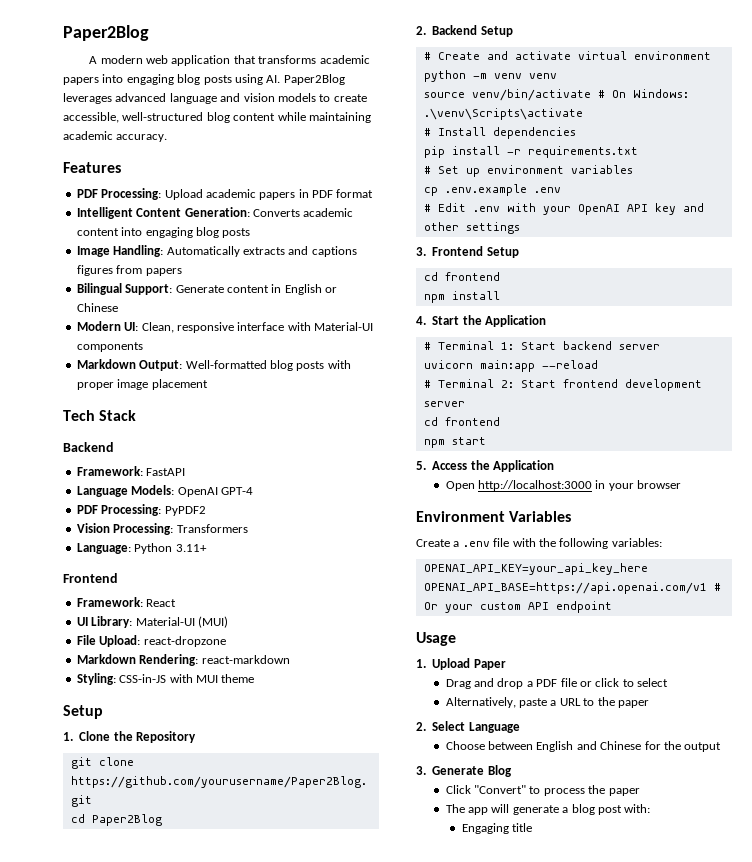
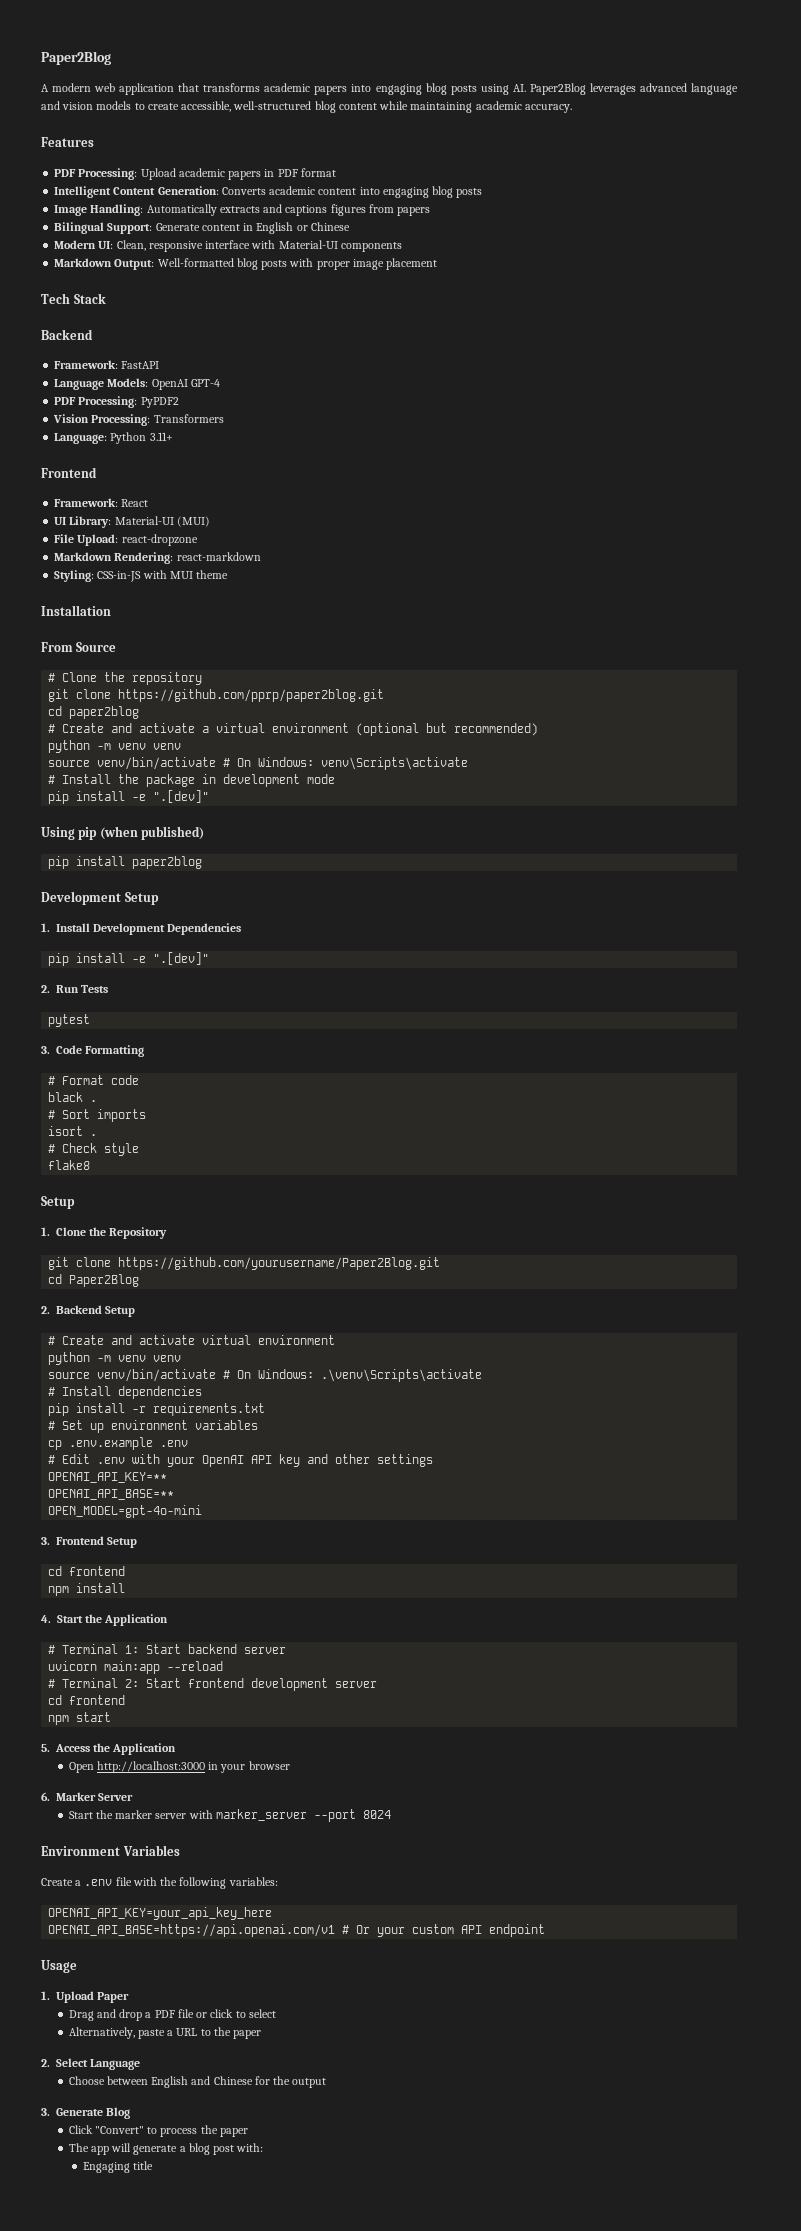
+ Installation
+ From Source
+ # Clone the repository
+ git clone https://github.com/pprp/paper2blog.git
+ cd paper2blog
+ # Create and activate a virtual environment (optional but recommended)
+ python -m venv venv
+ source venv/bin/activate # On Windows: venv\Scripts\activate
+ # Install the package in development mode
+ pip install -e ".[dev]"
+ Using pip (when published)
+ pip install paper2blog
+ Development Setup
+ 1. Install Development Dependencies
+ pip install -e ".[dev]"
+ 2. Run Tests
+ pytest
+ 3. Code Formatting
+ # Format code
+ black .
+ # Sort imports
+ isort .
+ # Check style
+ flake8
+ OPENAI_API_KEY=**
+ OPENAI_API_BASE=**
+ OPEN_MODEL=gpt-4o-mini
+ 6. Marker Server
+ Start the marker server with marker_server --port 8024

